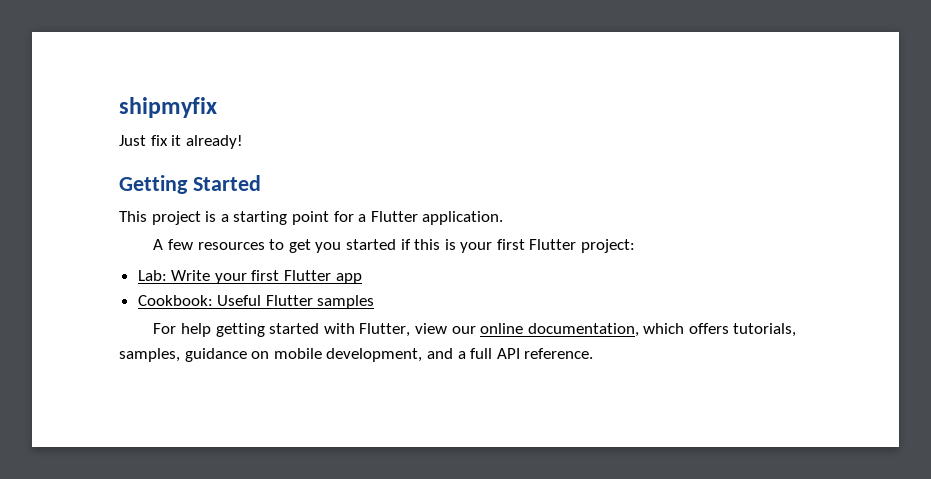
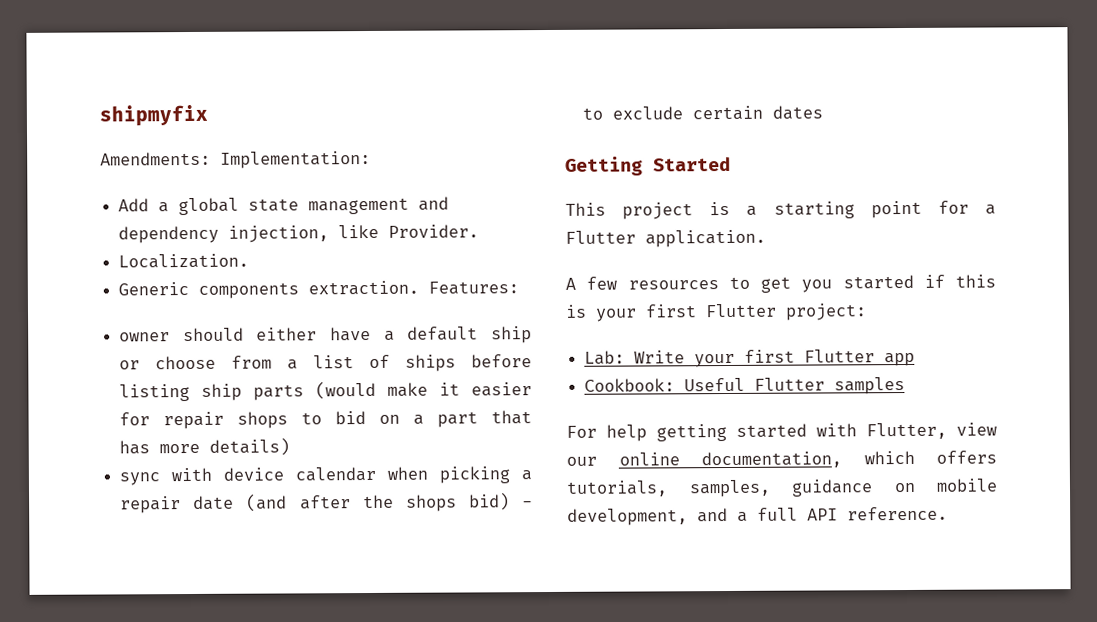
- Just fix it already!
+ Amendments: Implementation:
+ Add a global state management and dependency injection, like Provider.
+ Localization.
+ Generic components extraction. Features:
+ owner should either have a default ship or choose from a list of ships before listing ship parts (would make it easier for repair shops to bid on a part that has more details)
+ sync with device calendar when picking a repair date (and after the shops bid) - to exclude certain dates

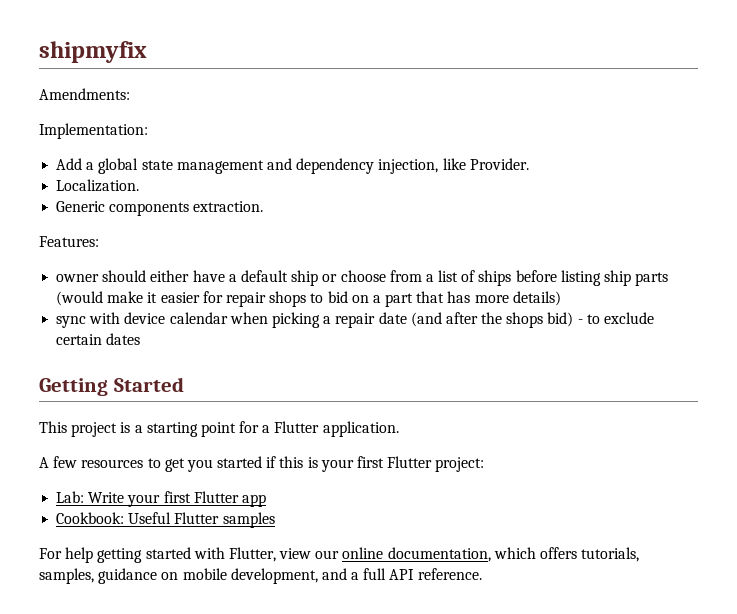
- Amendments: Implementation:
+ Amendments:
+ Implementation:
- Generic components extraction. Features:
+ Generic components extraction.
+ Features:

